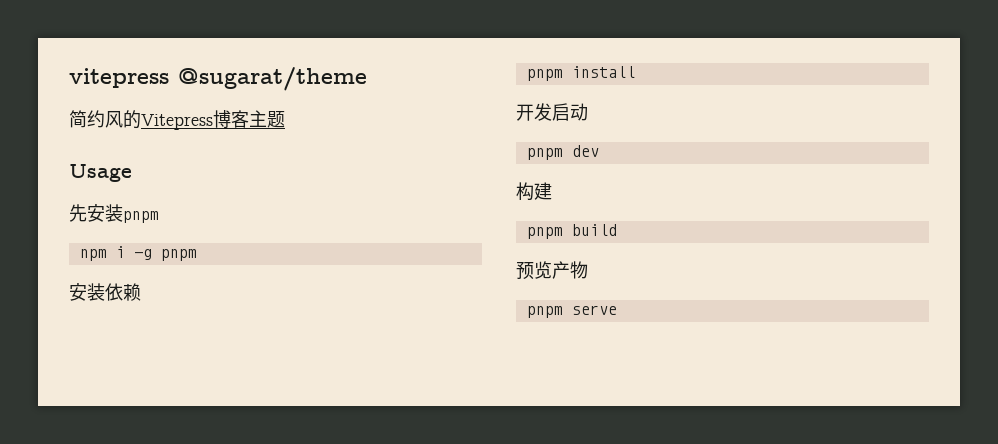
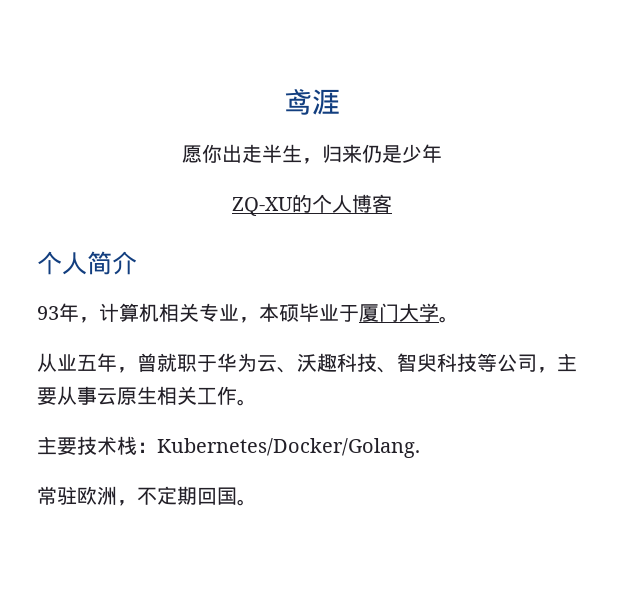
- vitepress @sugarat/theme
- 简约风的Vitepress博客主题
- Usage
- 先安装pnpm
- npm i -g pnpm
- 安装依赖
- pnpm install
- 开发启动
- pnpm dev
- 构建
- pnpm build
- 预览产物
- pnpm serve
+ 鸢涯
+ 愿你出走半生，归来仍是少年
+ ZQ-XU的个人博客
+ 个人简介
+ 93年，计算机相关专业，本硕毕业于厦门大学。
+ 从业五年，曾就职于华为云、沃趣科技、智臾科技等公司，主要从事云原生相关工作。
+ 主要技术栈：Kubernetes/Docker/Golang.
+ 常驻欧洲，不定期回国。

